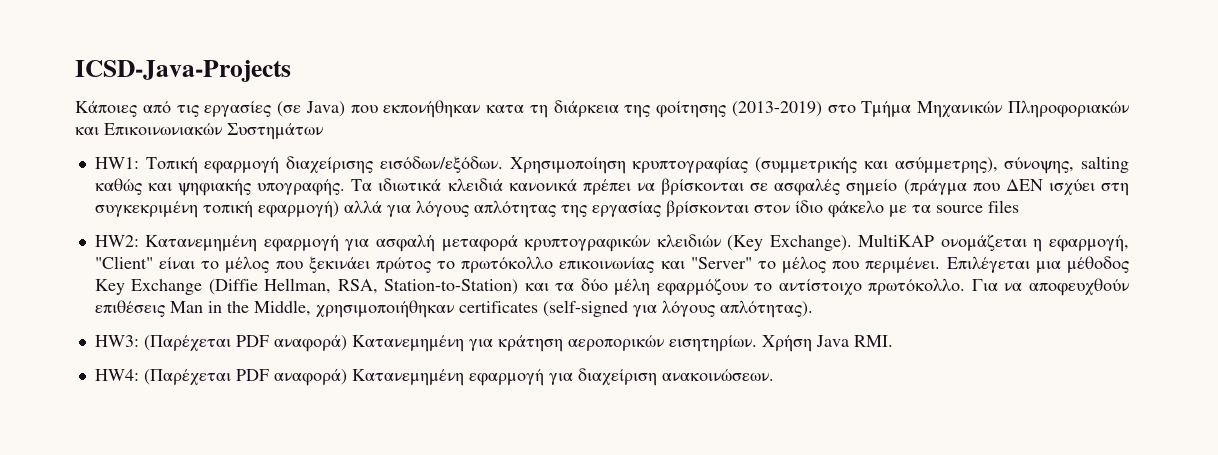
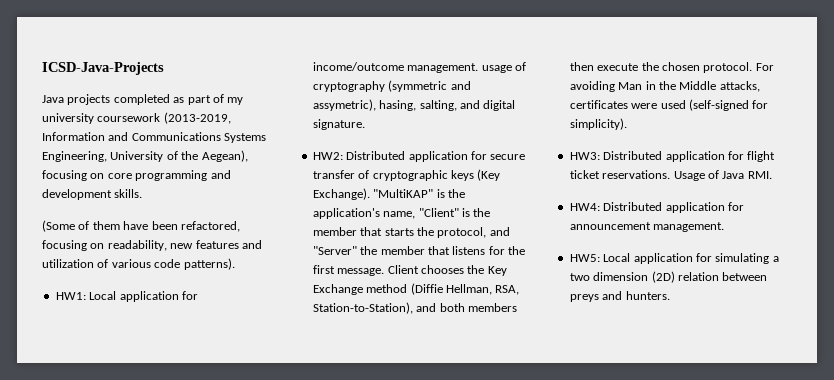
- Κάποιες από τις εργασίες (σε Java) που εκπονήθηκαν κατα τη διάρκεια της φοίτησης (2013-2019) στο Τμήμα Μηχανικών Πληροφοριακών και Επικοινωνιακών Συστημάτων
- HW1: Τοπική εφαρμογή διαχείρισης εισόδων/εξόδων. Χρησιμοποίηση κρυπτογραφίας (συμμετρικής και ασύμμετρης), σύνοψης, salting καθώς και ψηφιακής υπογραφής. Τα ιδιωτικά κλειδιά κανονικά πρέπει να βρίσκονται σε ασφαλές σημείο (πράγμα που ΔΕΝ ισχύει στη συγκεκριμένη τοπική εφαρμογή) αλλά για λόγους απλότητας της εργασίας βρίσκονται στον ίδιο φάκελο με τα source files
- HW2: Κατανεμημένη εφαρμογή για ασφαλή μεταφορά κρυπτογραφικών κλειδιών (Key Exchange). MultiKAP ονομάζεται η εφαρμογή, "Client" είναι το μέλος που ξεκινάει πρώτος το πρωτόκολλο επικοινωνίας και "Server" το μέλος που περιμένει. Επιλέγεται μια μέθοδος Key Exchange (Diffie Hellman, RSA, Station-to-Station) και τα δύο μέλη εφαρμόζουν το αντίστοιχο πρωτόκολλο. Για να αποφευχθούν επιθέσεις Man in the Middle, χρησιμοποιήθηκαν certificates (self-signed για λόγους απλότητας).
- HW3: (Παρέχεται PDF αναφορά) Κατανεμημένη για κράτηση αεροπορικών εισητηρίων. Χρήση Java RMI.
- HW4: (Παρέχεται PDF αναφορά) Κατανεμημένη εφαρμογή για διαχείριση ανακοινώσεων.
+ Java projects completed as part of my university coursework (2013-2019, Information and Communications Systems Engineering, University of the Aegean), focusing on core programming and development skills.
+ (Some of them have been refactored, focusing on readability, new features and utilization of various code patterns).
+ HW1: Local application for income/outcome management. usage of cryptography (symmetric and assymetric), hasing, salting, and digital signature.
+ HW2: Distributed application for secure transfer of cryptographic keys (Key Exchange). "MultiKAP" is the application's name, "Client" is the member that starts the protocol, and "Server" the member that listens for the first message. Client chooses the Key Exchange method (Diffie Hellman, RSA, Station-to-Station), and both members then execute the chosen protocol. For avoiding Man in the Middle attacks, certificates were used (self-signed for simplicity).
+ HW3: Distributed application for flight ticket reservations. Usage of Java RMI.
+ HW4: Distributed application for announcement management.
+ HW5: Local application for simulating a two dimension (2D) relation between preys and hunters.

